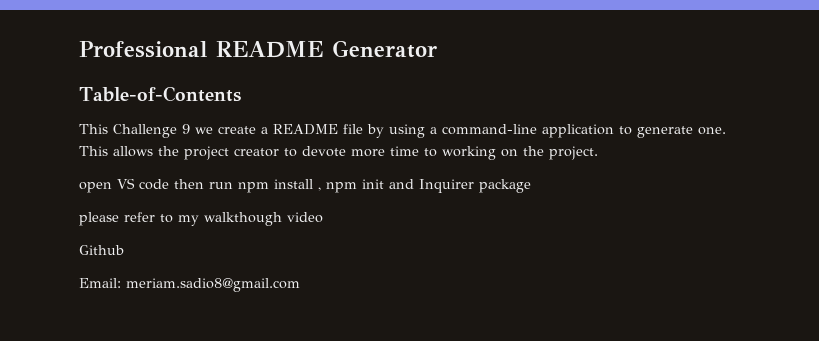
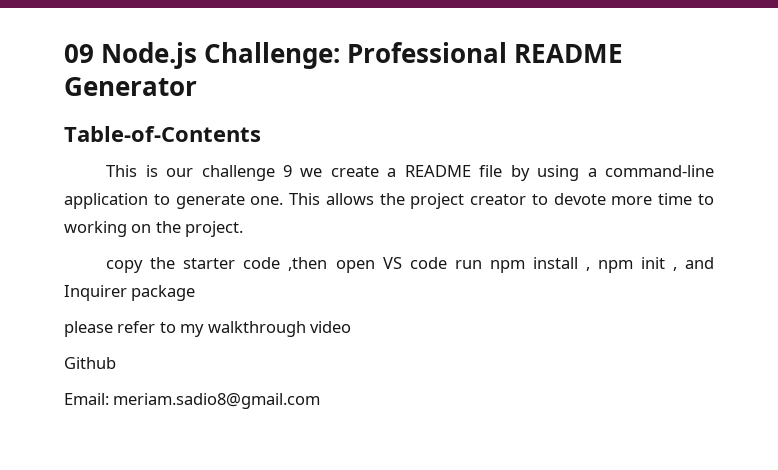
- Professional README Generator
+ 09 Node.js Challenge: Professional README Generator
- This Challenge 9 we create a README file by using a command-line application to generate one.
+ This is our challenge 9 we create a README file by using a command-line application to generate one.
- open VS code then run npm install , npm init and Inquirer package
+ copy the starter code ,then open VS code run npm install , npm init , and Inquirer package
- please refer to my walkthough video
+ please refer to my walkthrough video

